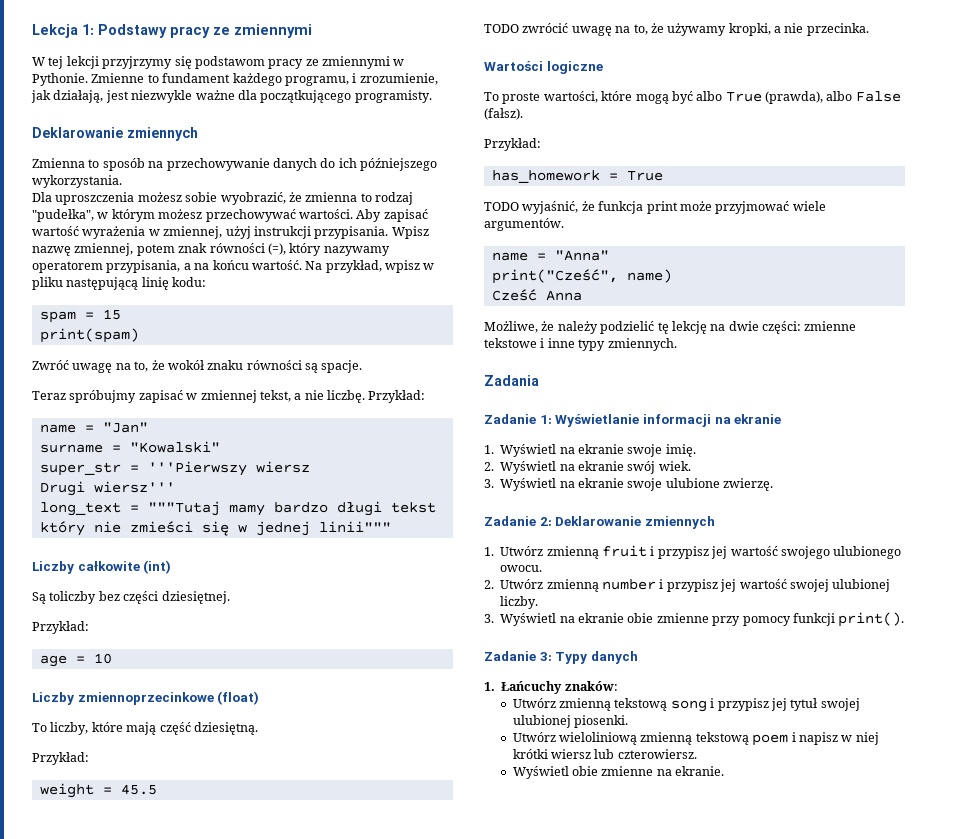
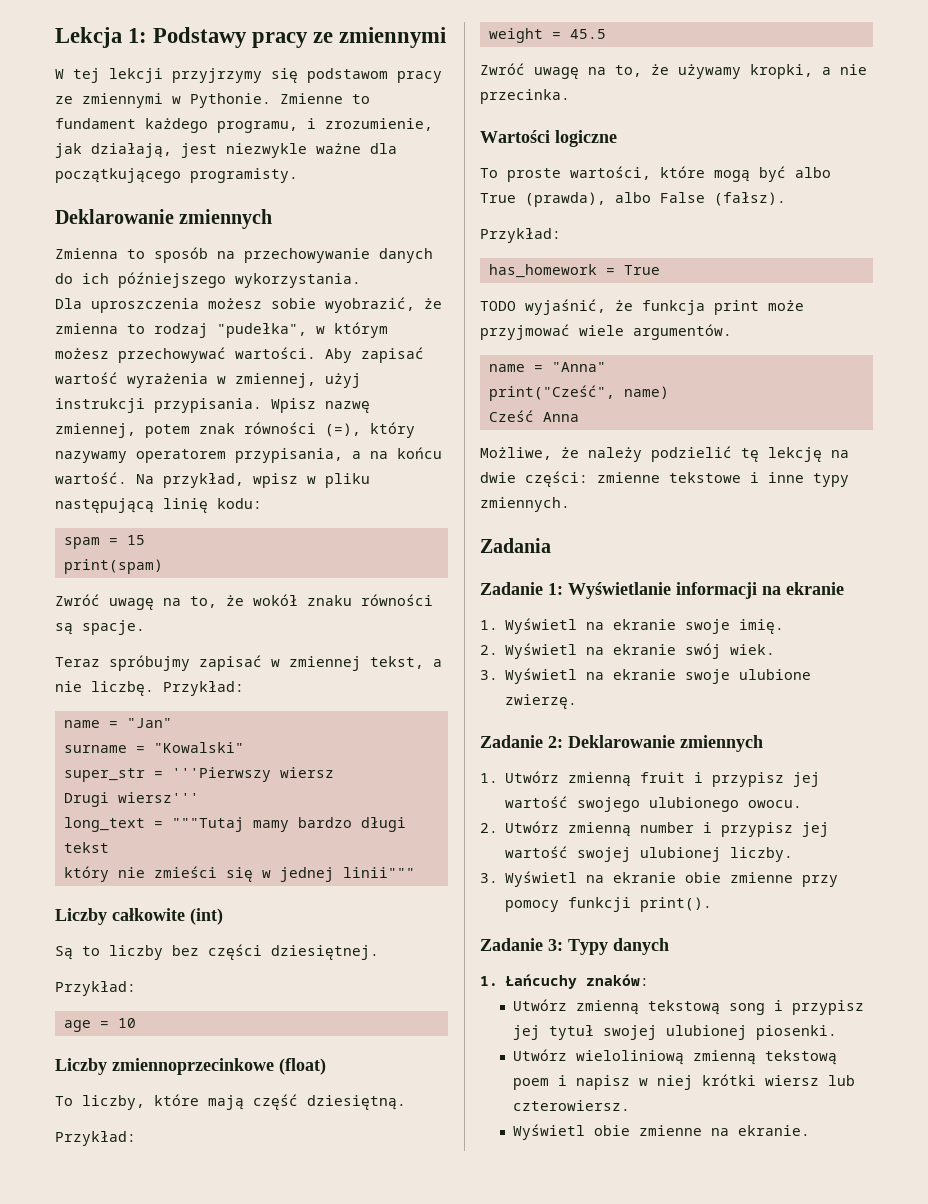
- Są toliczby bez części dziesiętnej.
+ Są to liczby bez części dziesiętnej.
- TODO zwrócić uwagę na to, że używamy kropki, a nie przecinka.
+ Zwróć uwagę na to, że używamy kropki, a nie przecinka.

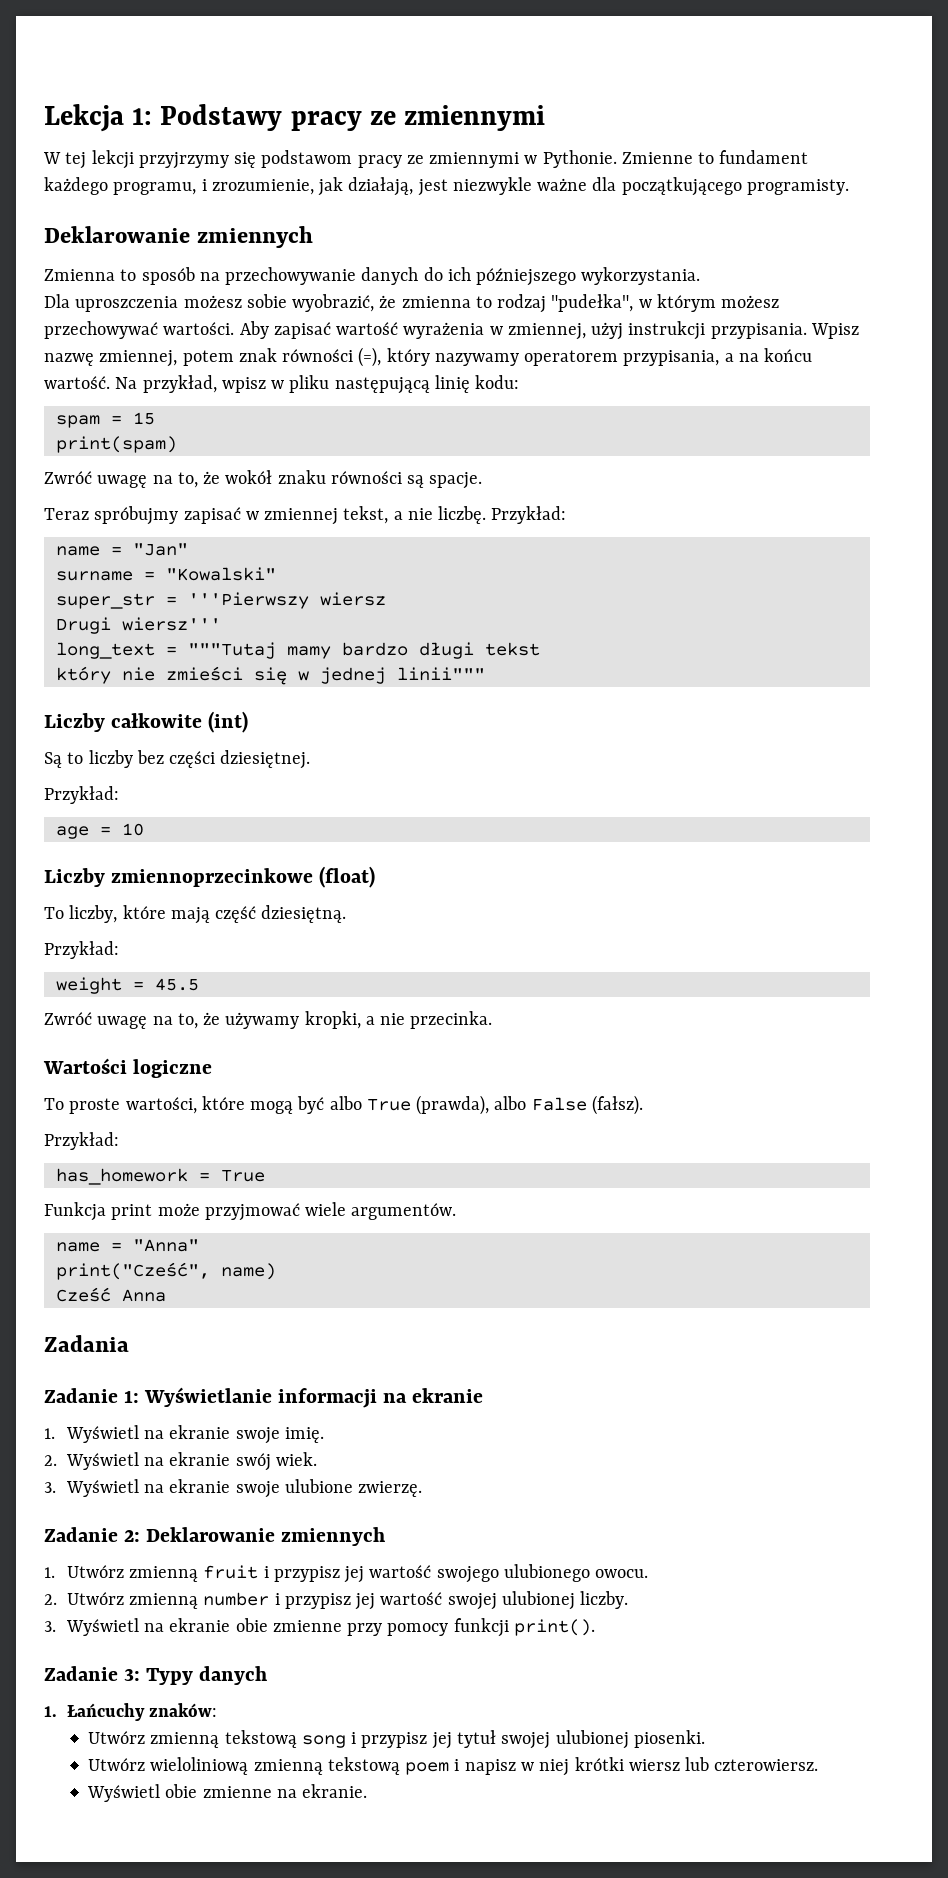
- TODO wyjaśnić, że funkcja print może przyjmować wiele argumentów.
+ Funkcja print może przyjmować wiele argumentów.
- Możliwe, że należy podzielić tę lekcję na dwie części: zmienne tekstowe i inne typy zmiennych.

